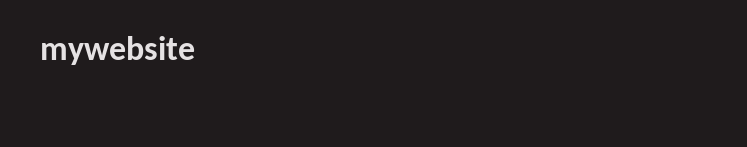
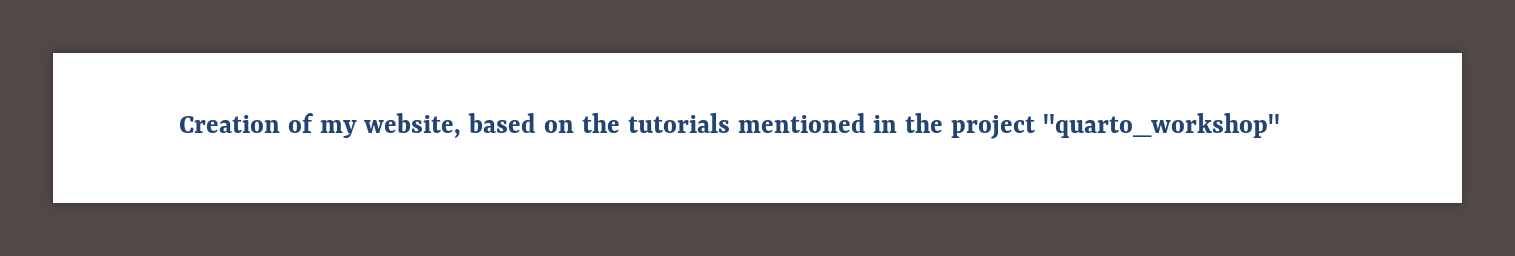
- mywebsite
+ Creation of my website, based on the tutorials mentioned in the project "quarto_workshop"

